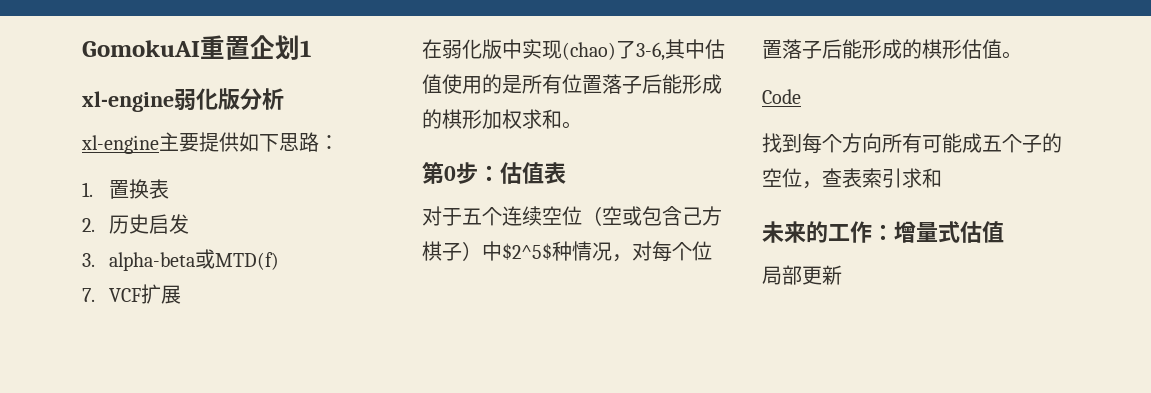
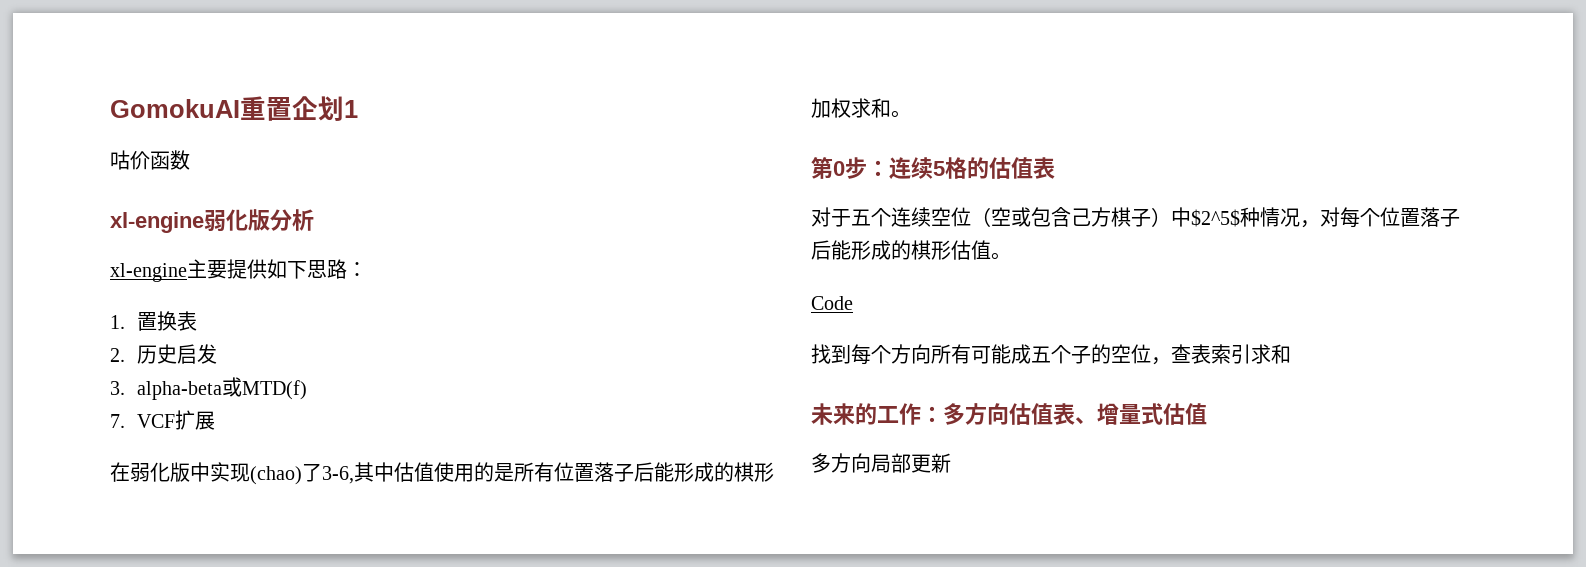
+ 咕价函数
- 第0步：估值表
+ 第0步：连续5格的估值表
- 未来的工作：增量式估值
+ 未来的工作：多方向估值表、增量式估值
- 局部更新
+ 多方向局部更新

